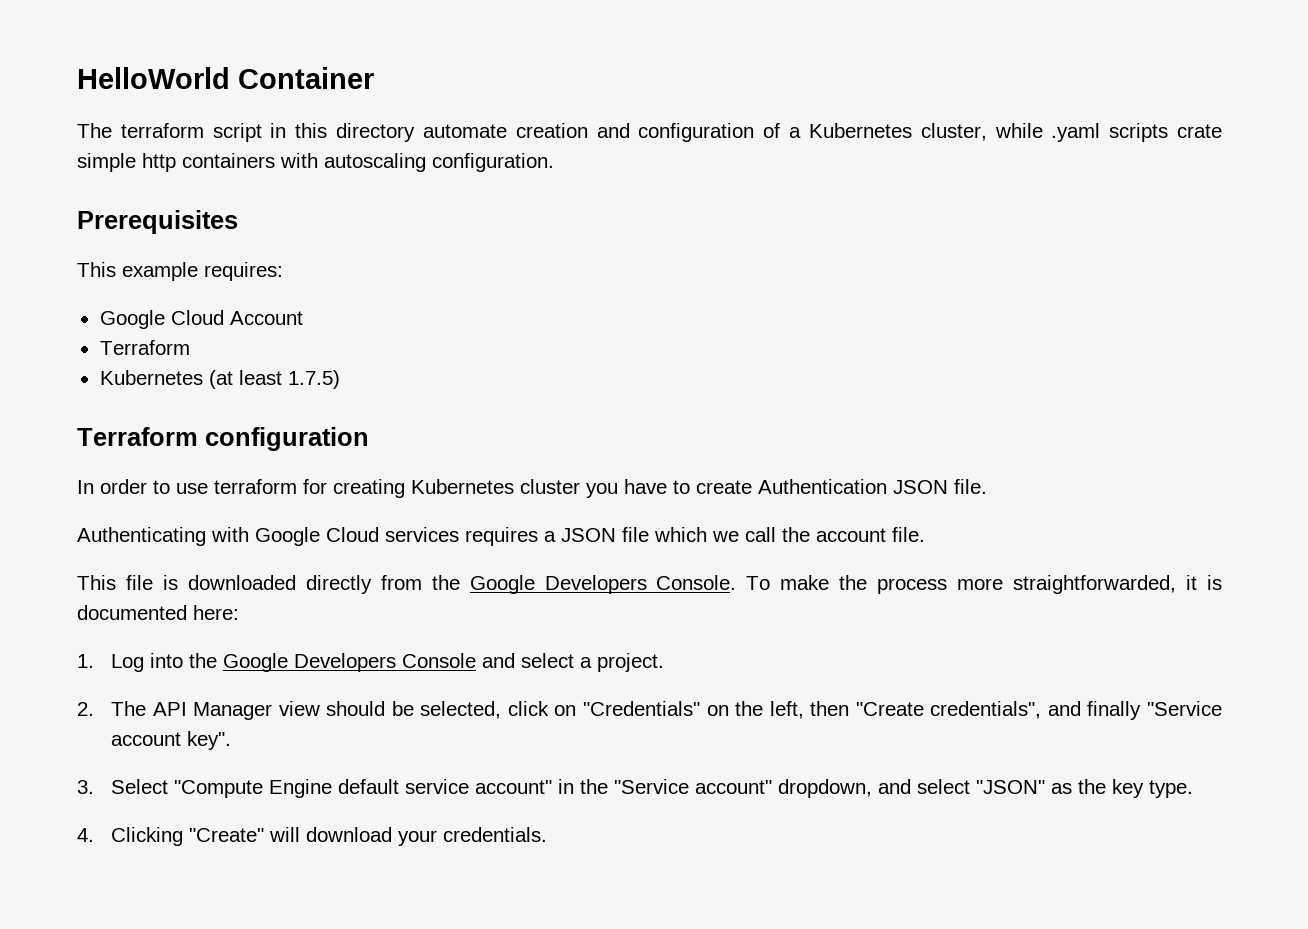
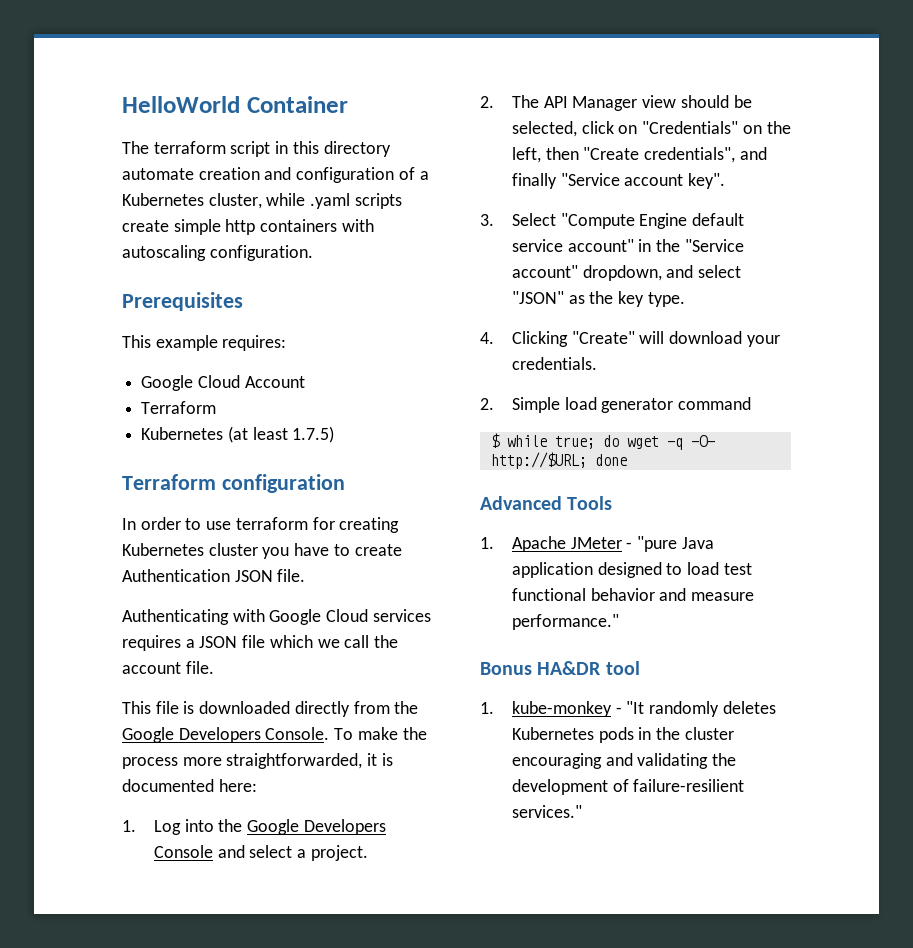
- The terraform script in this directory automate creation and configuration of a Kubernetes cluster, while .yaml scripts crate simple http containers with autoscaling configuration.
+ The terraform script in this directory automate creation and configuration of a Kubernetes cluster, while .yaml scripts create simple http containers with autoscaling configuration.
+ 2. Simple load generator command
+ $ while true; do wget -q -O- http://$URL; done
+ Advanced Tools
+ 1. Apache JMeter - "pure Java application designed to load test functional behavior and measure performance."
+ Bonus HA&DR tool
+ 1. kube-monkey - "It randomly deletes Kubernetes pods in the cluster encouraging and validating the development of failure-resilient services."

